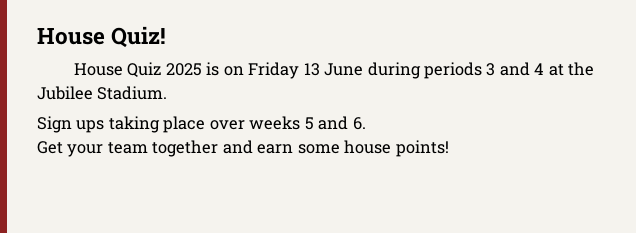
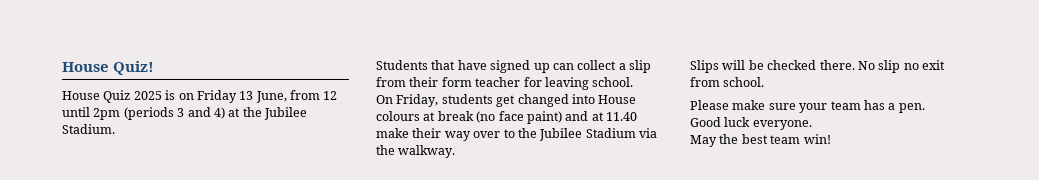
- House Quiz 2025 is on Friday 13 June during periods 3 and 4 at the Jubilee Stadium.
+ House Quiz 2025 is on Friday 13 June, from 12 until 2pm (periods 3 and 4) at the Jubilee Stadium.
- Sign ups taking place over weeks 5 and 6.
- Get your team together and earn some house points!
+ Students that have signed up can collect a slip from their form teacher for leaving school.
+ On Friday, students get changed into House colours at break (no face paint) and at 11.40 make their way over to the Jubilee Stadium via the walkway.
+ Slips will be checked there. No slip no exit from school.
+ Please make sure your team has a pen.
+ Good luck everyone.
+ May the best team win!

